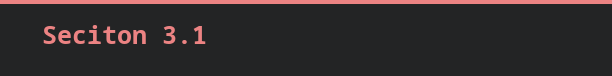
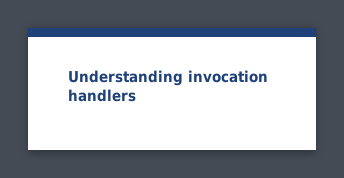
- Seciton 3.1
+ Understanding invocation handlers

